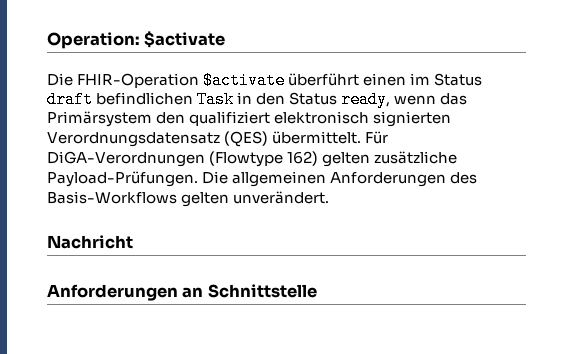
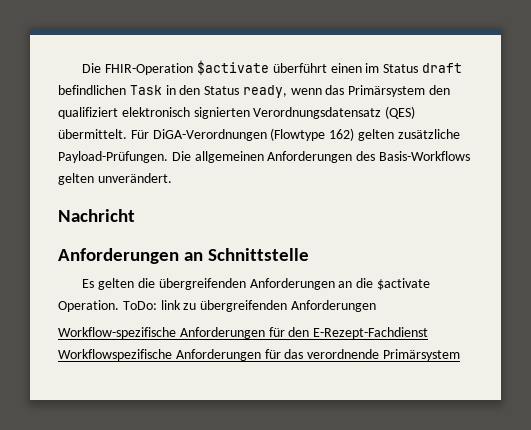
- Operation: $activate
+ Es gelten die übergreifenden Anforderungen an die $activate Operation. ToDo: link zu übergreifenden Anforderungen
+ Workflow-spezifische Anforderungen für den E-Rezept-Fachdienst Workflowspezifische Anforderungen für das verordnende Primärsystem

